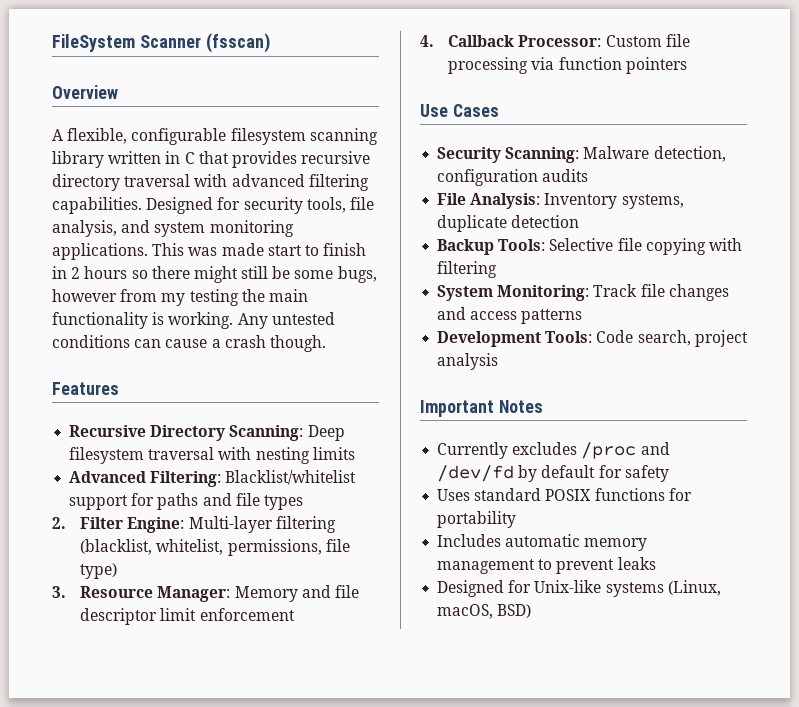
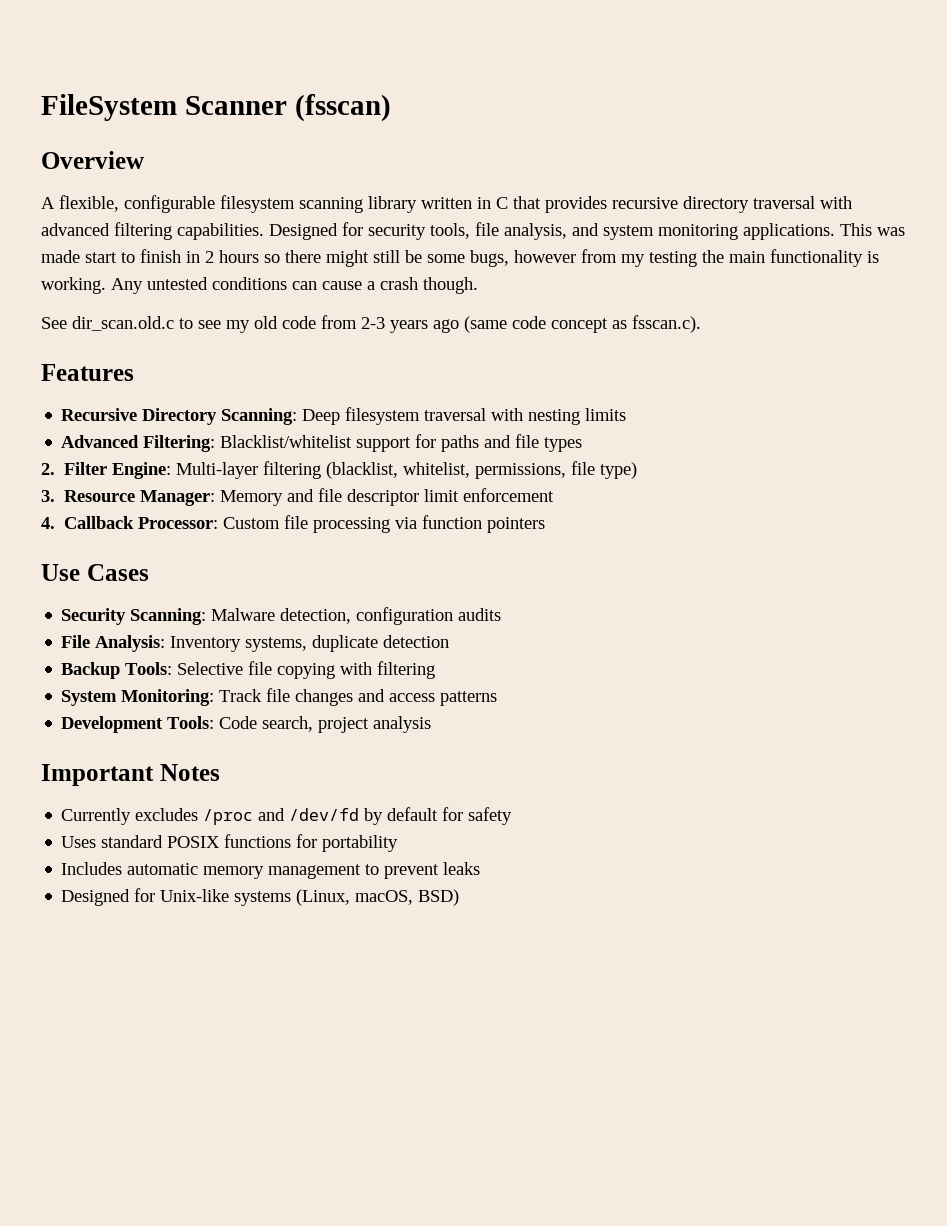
+ See dir_scan.old.c to see my old code from 2-3 years ago (same code concept as fsscan.c).

